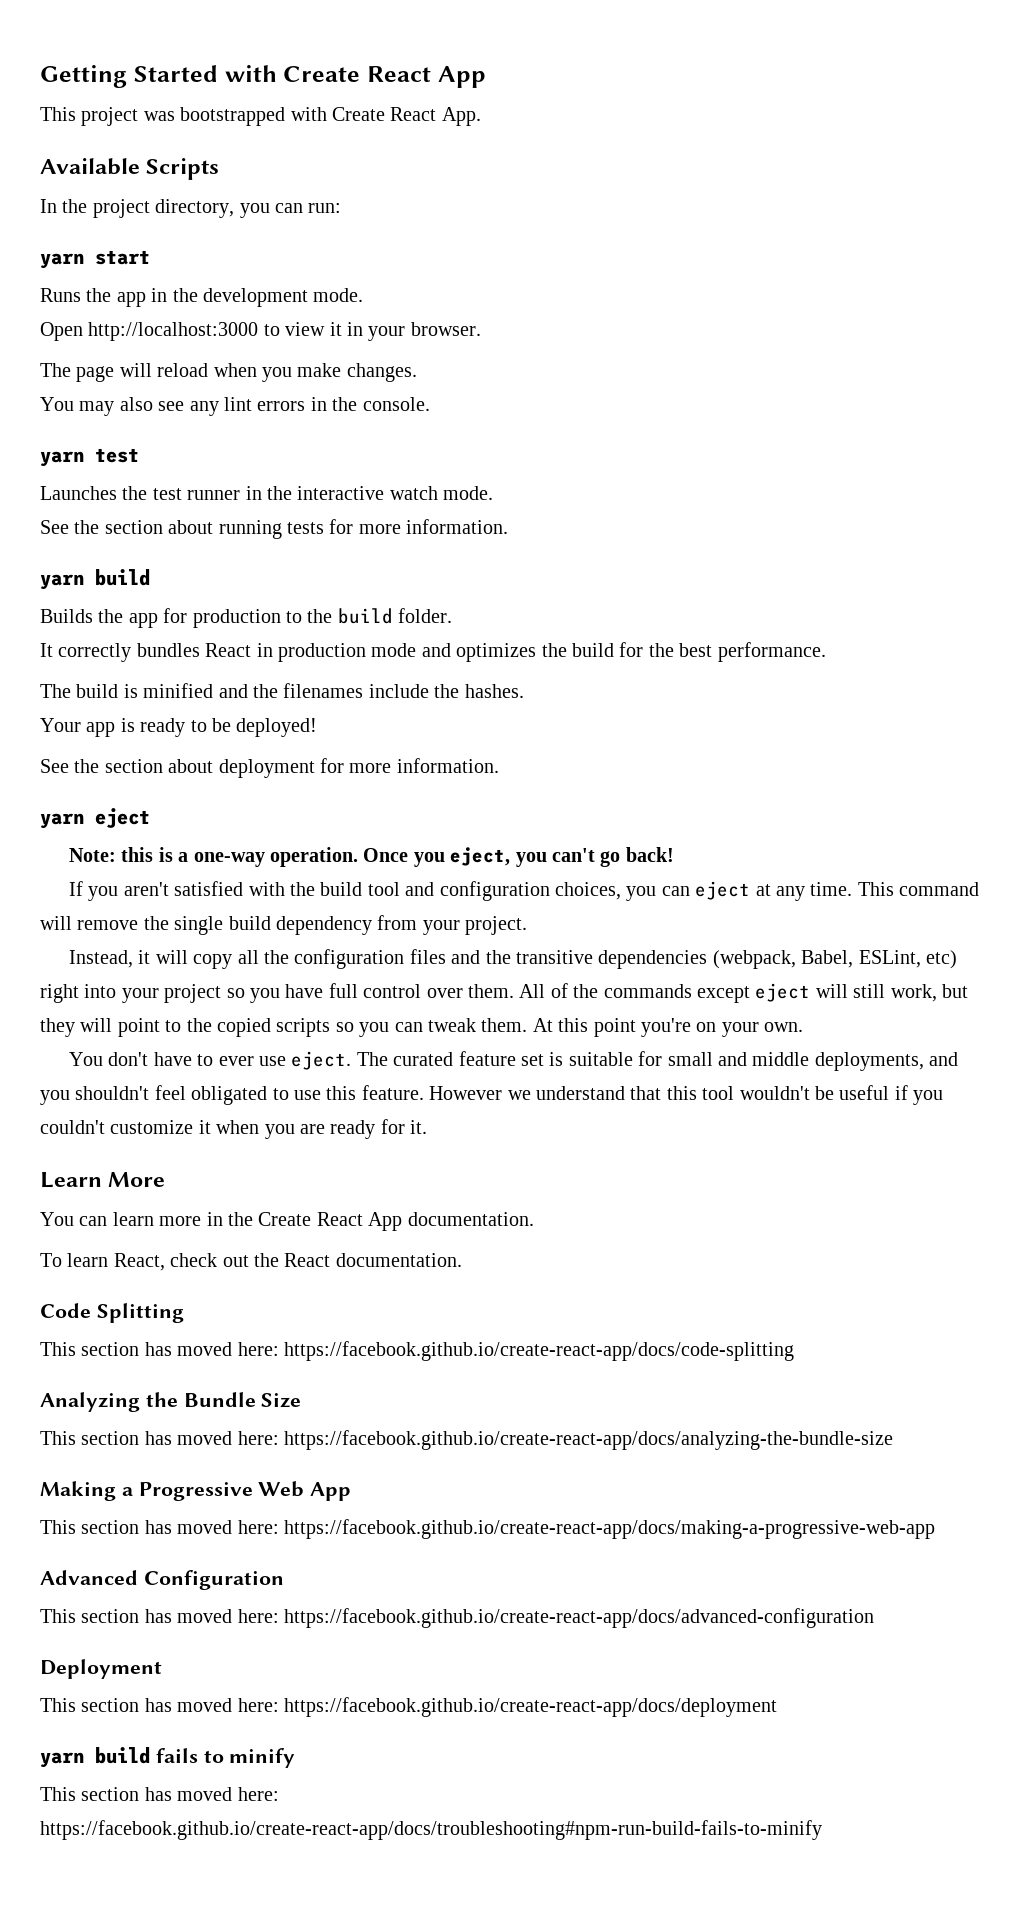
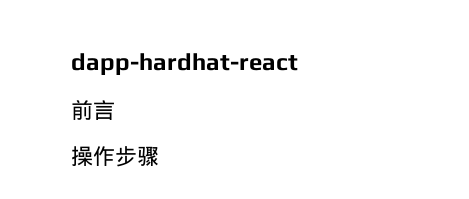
- Getting Started with Create React App
- This project was bootstrapped with Create React App.
- Available Scripts
- In the project directory, you can run:
- yarn start
- Runs the app in the development mode.
- Open http://localhost:3000 to view it in your browser.
- The page will reload when you make changes.
- You may also see any lint errors in the console.
- yarn test
- Launches the test runner in the interactive watch mode.
- See the section about running tests for more information.
- yarn build
- Builds the app for production to the build folder.
- It correctly bundles React in production mode and optimizes the build for the best performance.
- The build is minified and the filenames include the hashes.
- Your app is ready to be deployed!
- See the section about deployment for more information.
- yarn eject
- Note: this is a one-way operation. Once you eject, you can't go back!
- If you aren't satisfied with the build tool and configuration choices, you can eject at any time. This command will remove the single build dependency from your project.
- Instead, it will copy all the configuration files and the transitive dependencies (webpack, Babel, ESLint, etc) right into your project so you have full control over them. All of the commands except eject will still work, but they will point to the copied scripts so you can tweak them. At this point you're on your own.
- You don't have to ever use eject. The curated feature set is suitable for small and middle deployments, and you shouldn't feel obligated to use this feature. However we understand that this tool wouldn't be useful if you couldn't customize it when you are ready for it.
- Learn More
- You can learn more in the Create React App documentation.
- To learn React, check out the React documentation.
- Code Splitting
- This section has moved here: https://facebook.github.io/create-react-app/docs/code-splitting
- Analyzing the Bundle Size
- This section has moved here: https://facebook.github.io/create-react-app/docs/analyzing-the-bundle-size
- Making a Progressive Web App
- This section has moved here: https://facebook.github.io/create-react-app/docs/making-a-progressive-web-app
- Advanced Configuration
- This section has moved here: https://facebook.github.io/create-react-app/docs/advanced-configuration
- Deployment
- This section has moved here: https://facebook.github.io/create-react-app/docs/deployment
- yarn build fails to minify
- This section has moved here: https://facebook.github.io/create-react-app/docs/troubleshooting#npm-run-build-fails-to-minify
+ dapp-hardhat-react
+ 前言
+ 操作步骤

